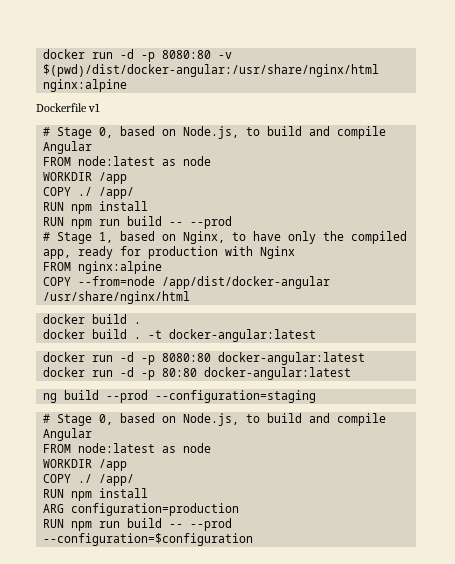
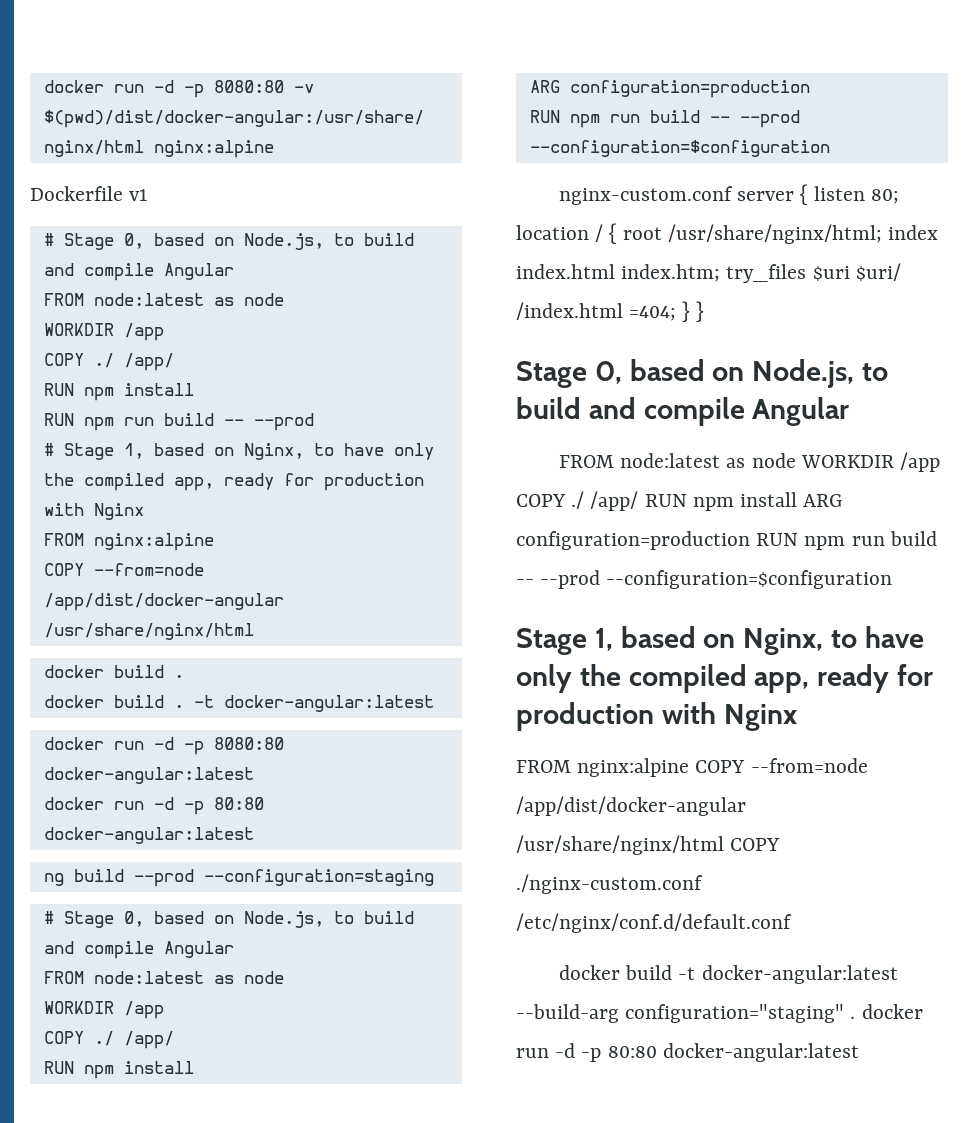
+ nginx-custom.conf server { listen 80; location / { root /usr/share/nginx/html; index index.html index.htm; try_files $uri $uri/ /index.html =404; } }
+ Stage 0, based on Node.js, to build and compile Angular
+ FROM node:latest as node WORKDIR /app COPY ./ /app/ RUN npm install ARG configuration=production RUN npm run build -- --prod --configuration=$configuration
+ Stage 1, based on Nginx, to have only the compiled app, ready for production with Nginx
+ FROM nginx:alpine COPY --from=node /app/dist/docker-angular /usr/share/nginx/html COPY ./nginx-custom.conf /etc/nginx/conf.d/default.conf
+ docker build -t docker-angular:latest --build-arg configuration="staging" . docker run -d -p 80:80 docker-angular:latest

